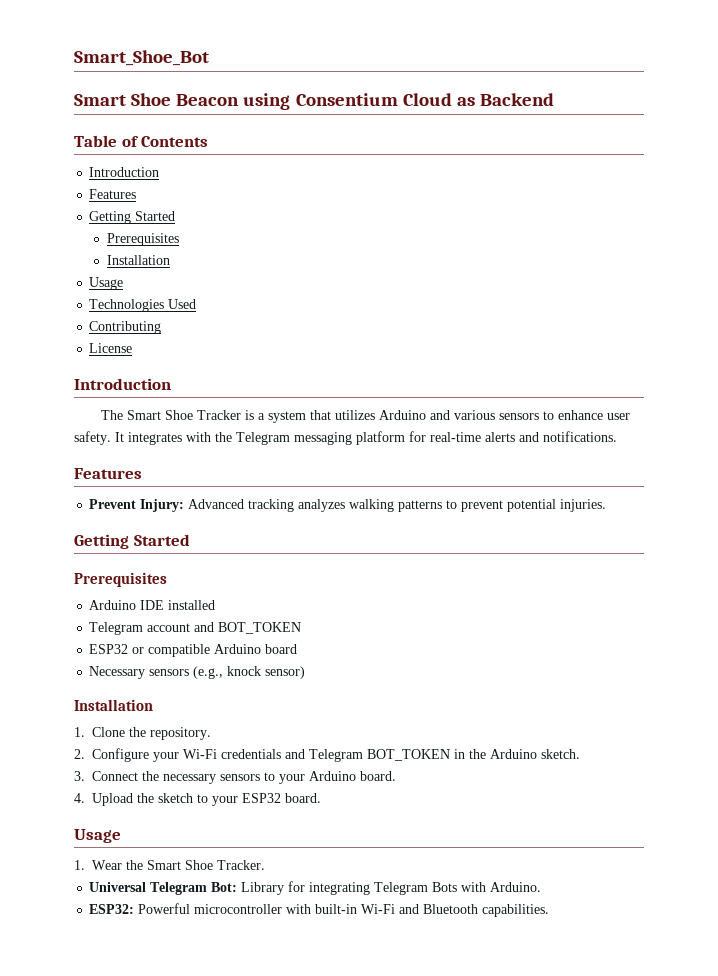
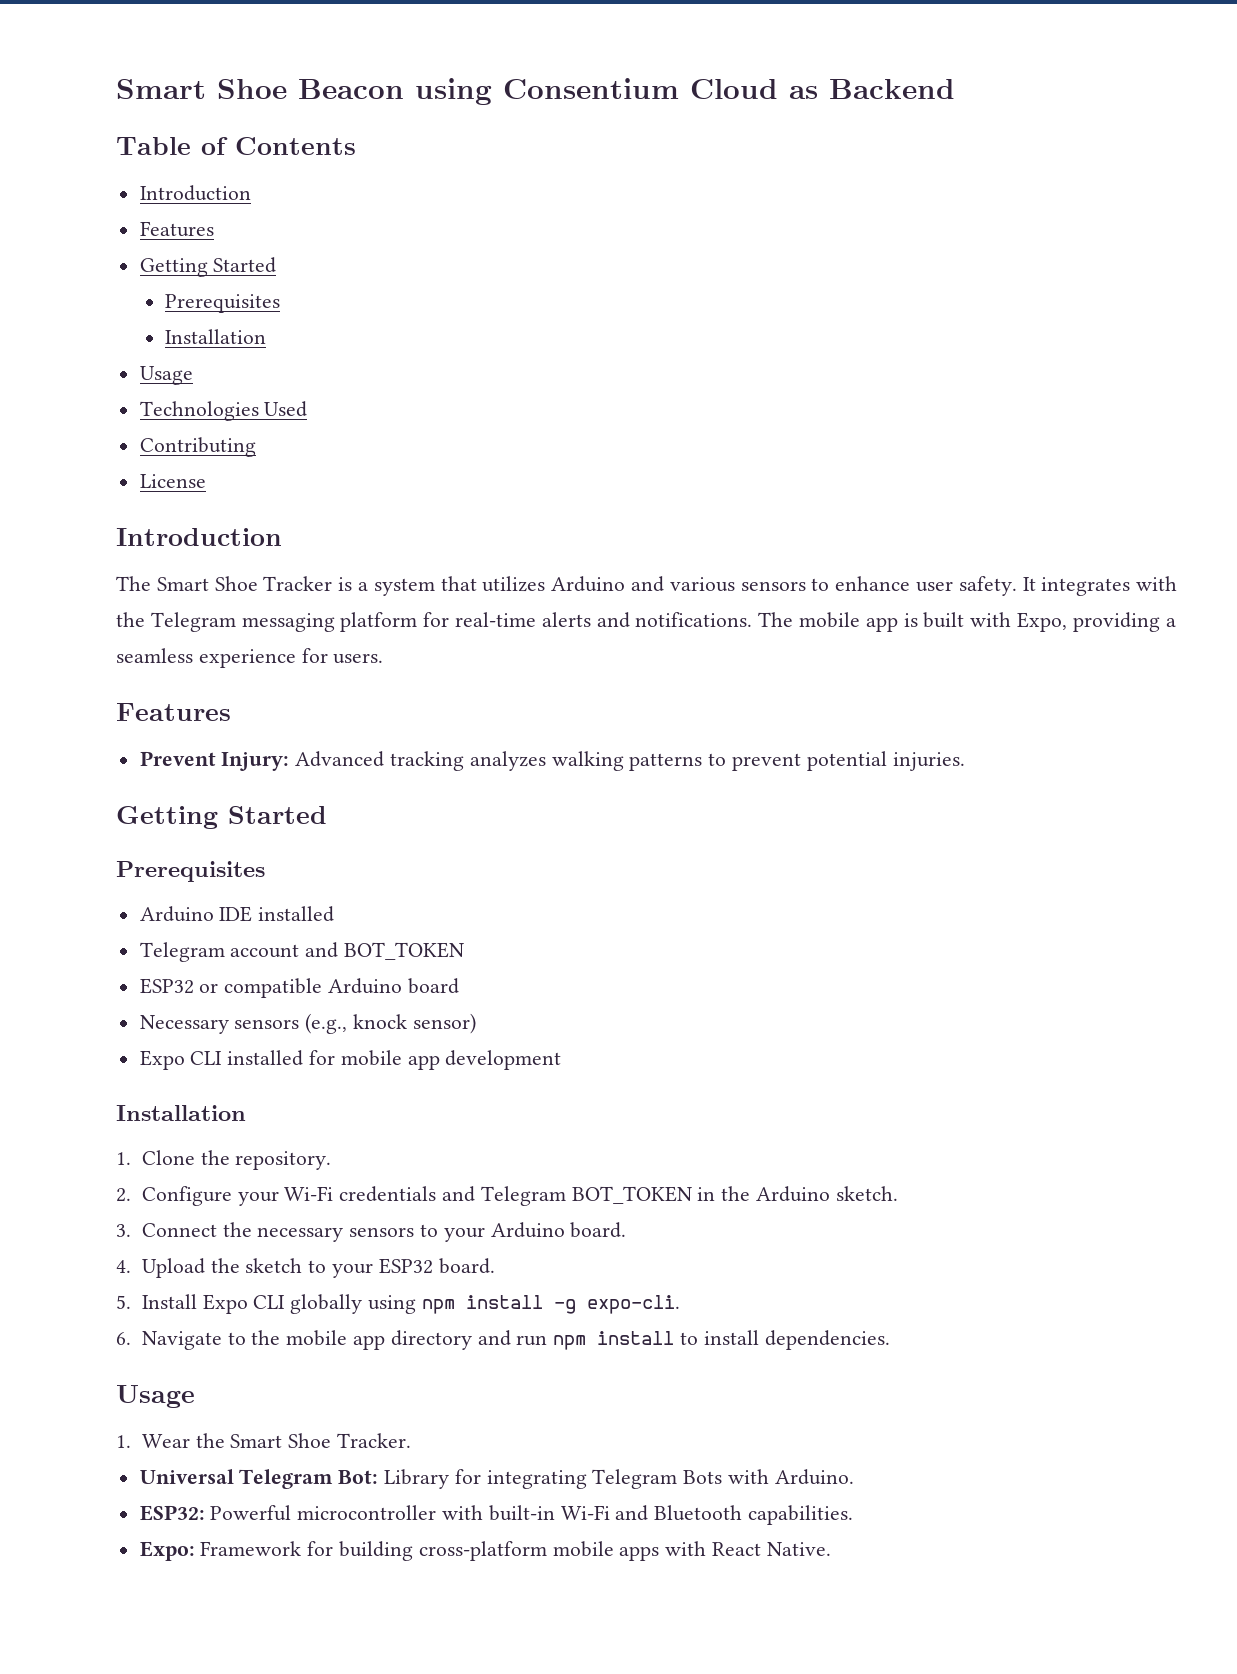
- Smart_Shoe_Bot
+ The mobile app is built with Expo, providing a seamless experience for users.
+ Expo CLI installed for mobile app development
+ 5. Install Expo CLI globally using npm install -g expo-cli.
+ 6. Navigate to the mobile app directory and run npm install to install dependencies.
+ Expo: Framework for building cross-platform mobile apps with React Native.

